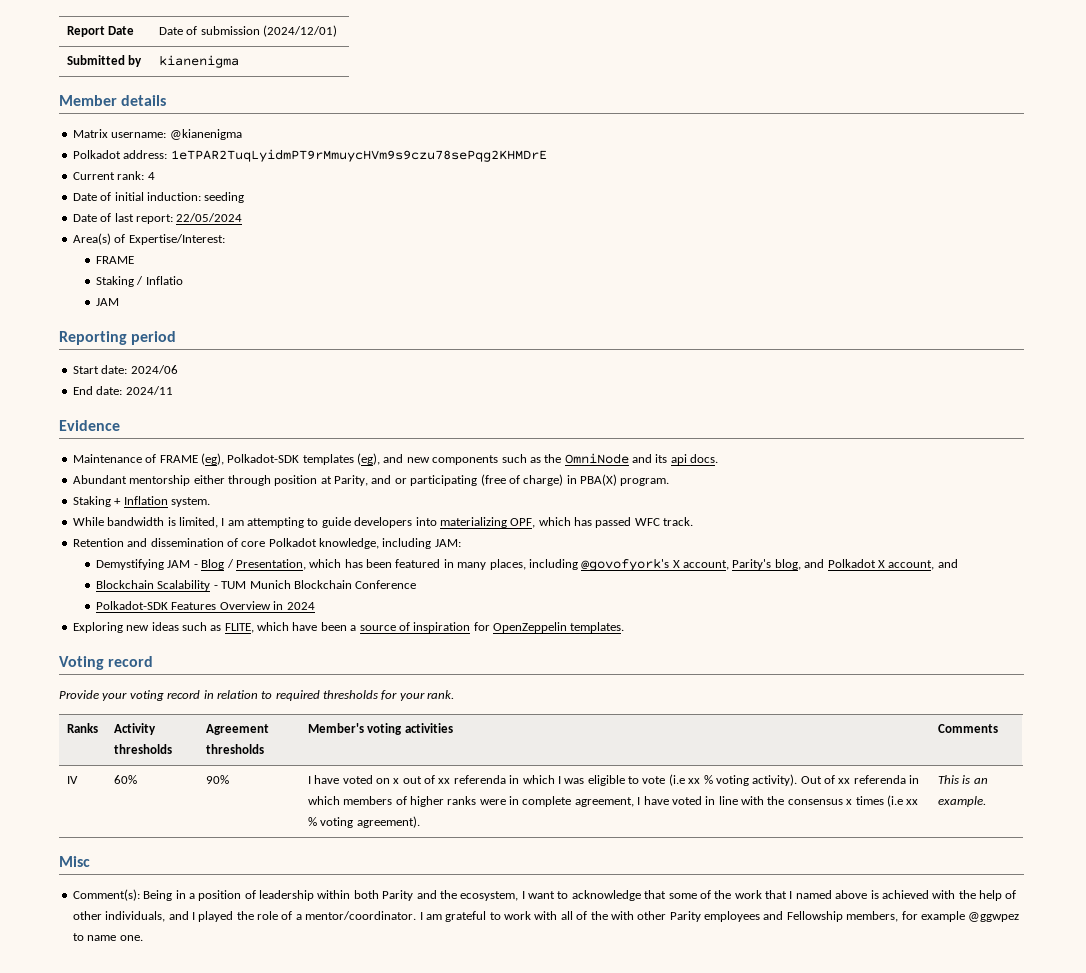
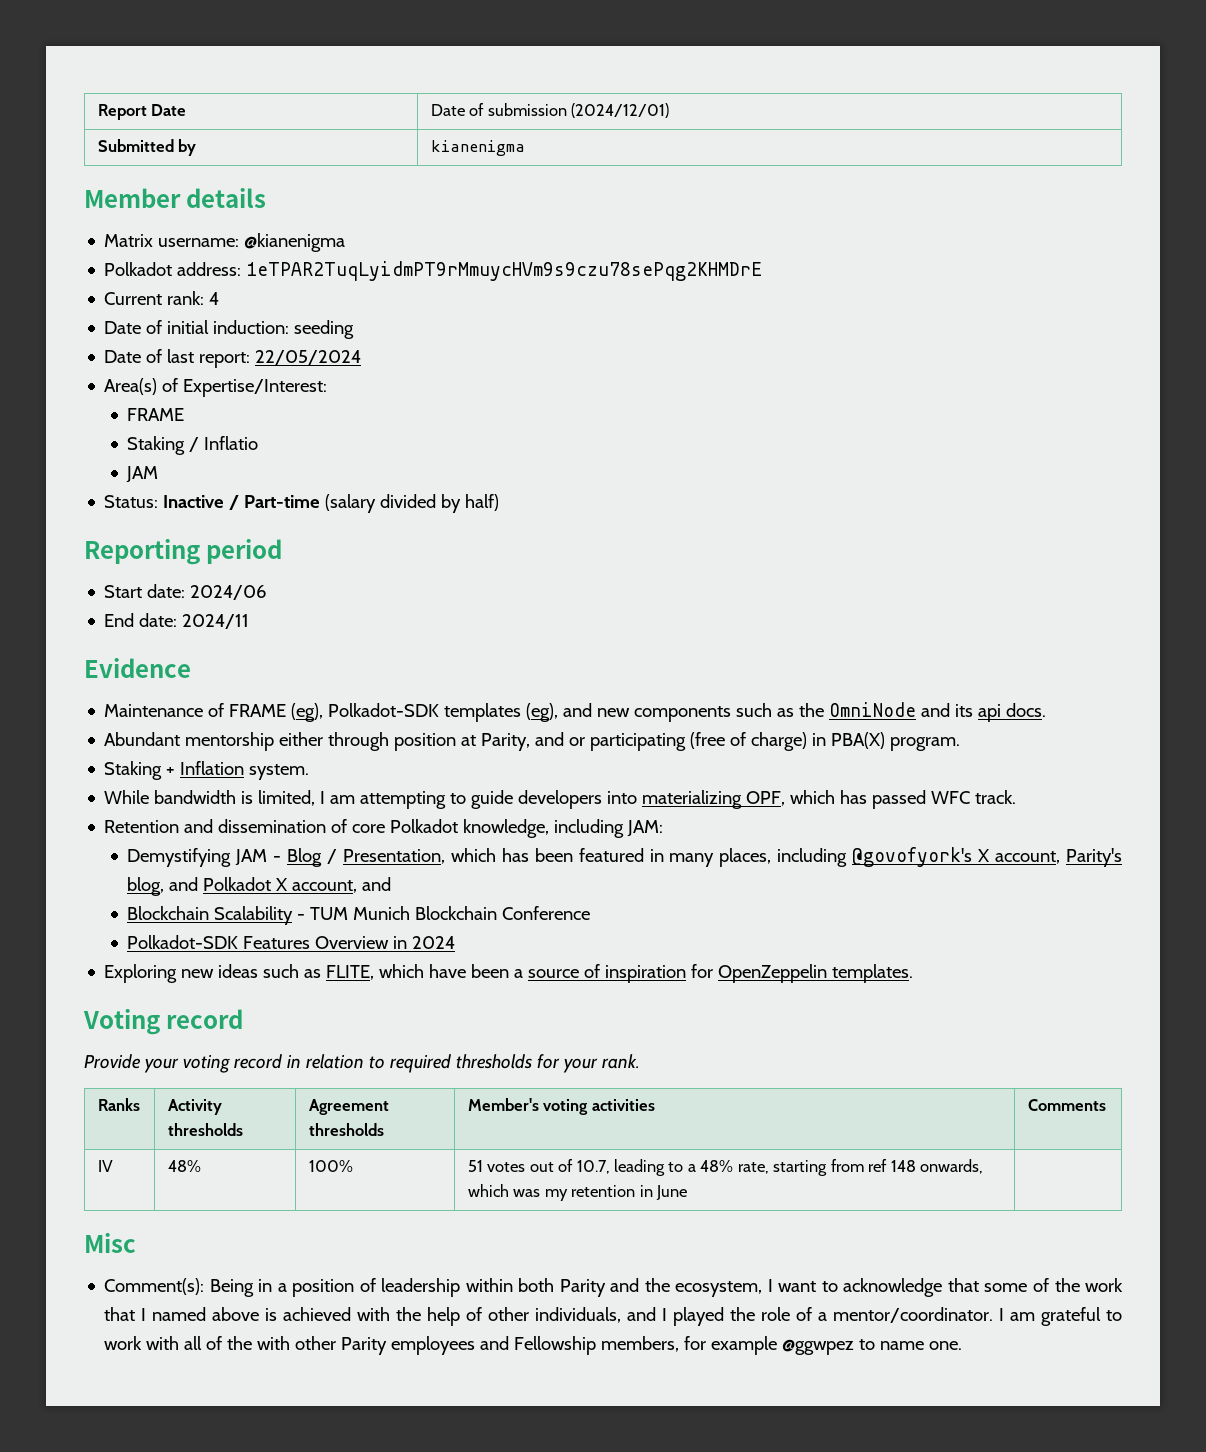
+ Status: Inactive / Part-time (salary divided by half)
- 60% | 90% | I have voted on x out of xx referenda in which I was eligible to vote (i.e xx % voting activity). Out of xx referenda in which members of higher ranks were in complete agreement, I have voted in line with the consensus x times (i.e xx % voting agreement). | This is an example.
+ 48% | 100% | 51 votes out of 10.7, leading to a 48% rate, starting from ref 148 onwards, which was my retention in June

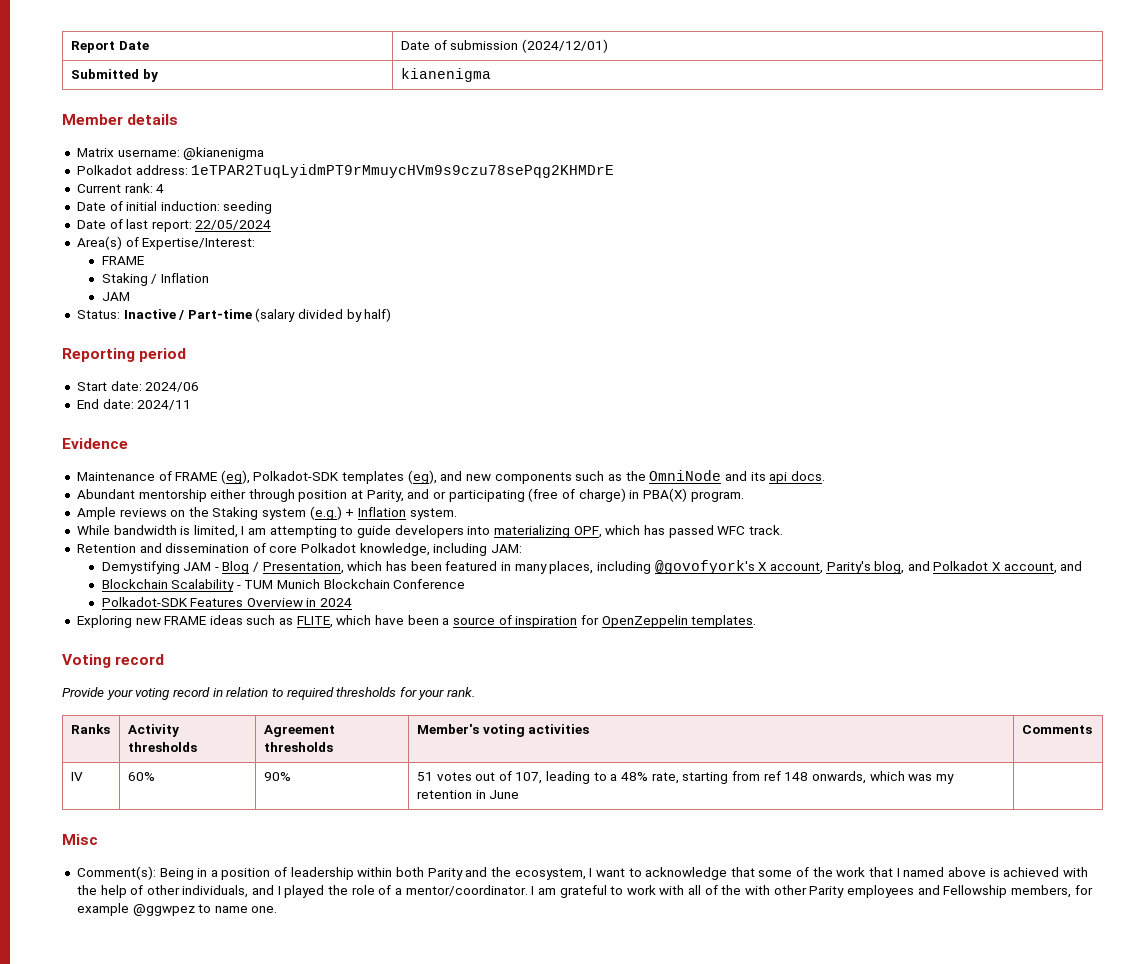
- Staking / Inflatio
+ Staking / Inflation
- Staking + Inflation system.
+ Ample reviews on the Staking system (e.g.) + Inflation system.
- Exploring new ideas such as FLITE, which have been a source of inspiration for OpenZeppelin templates.
+ Exploring new FRAME ideas such as FLITE, which have been a source of inspiration for OpenZeppelin templates.
- IV | 48% | 100% | 51 votes out of 10.7, leading to a 48% rate, starting from ref 148 onwards, which was my retention in June |
+ IV | 60% | 90% | 51 votes out of 107, leading to a 48% rate, starting from ref 148 onwards, which was my retention in June |

